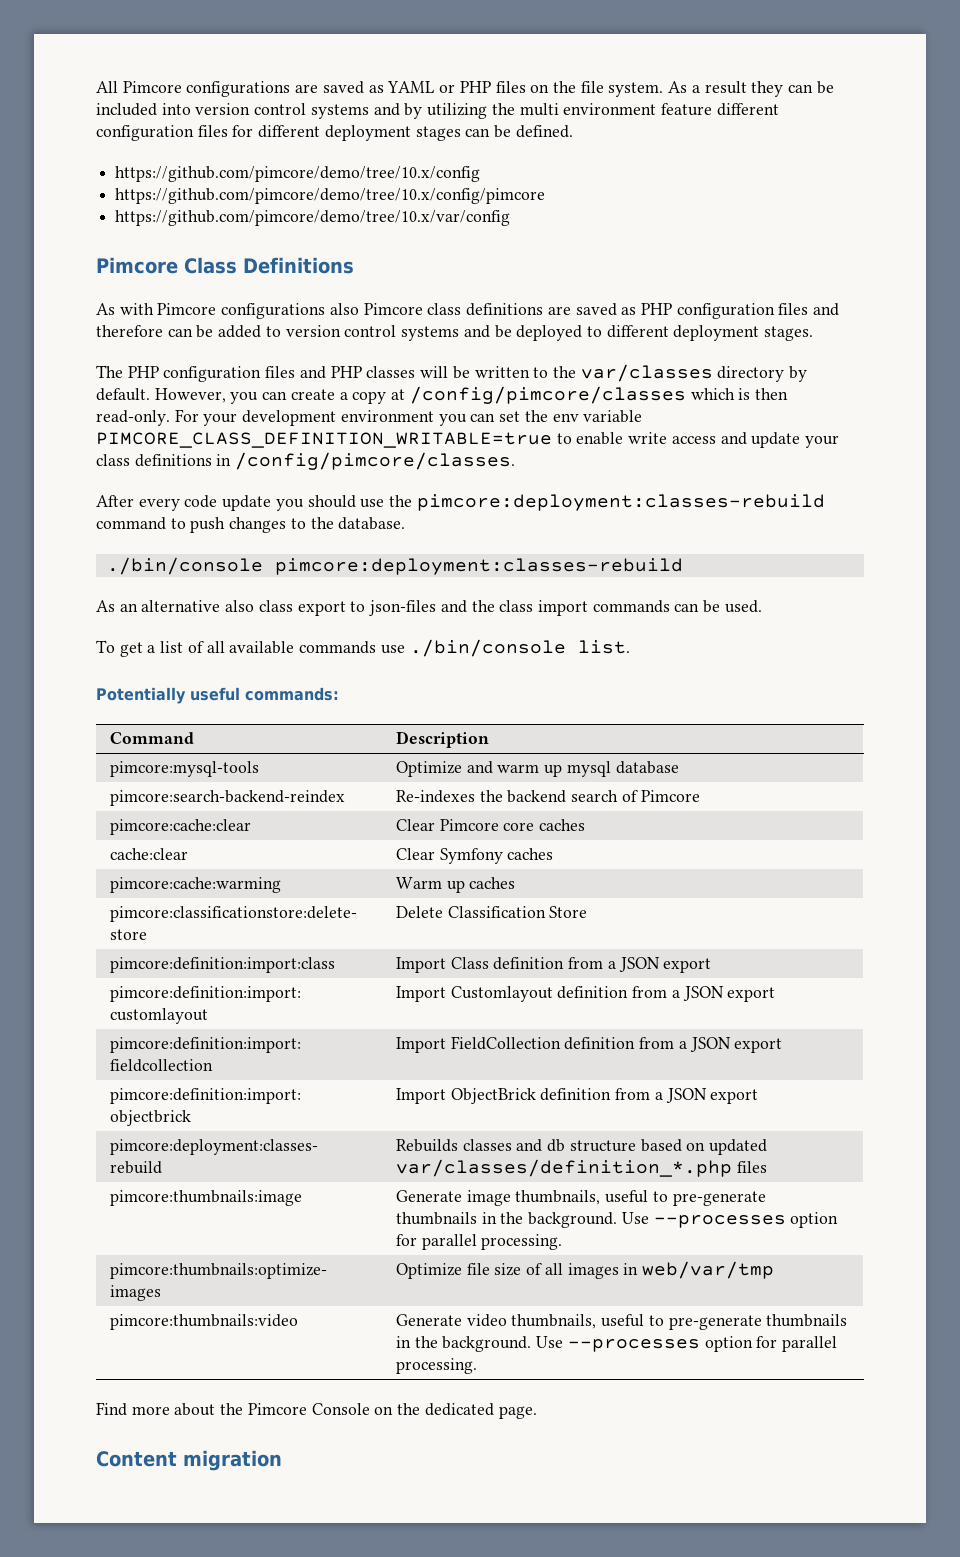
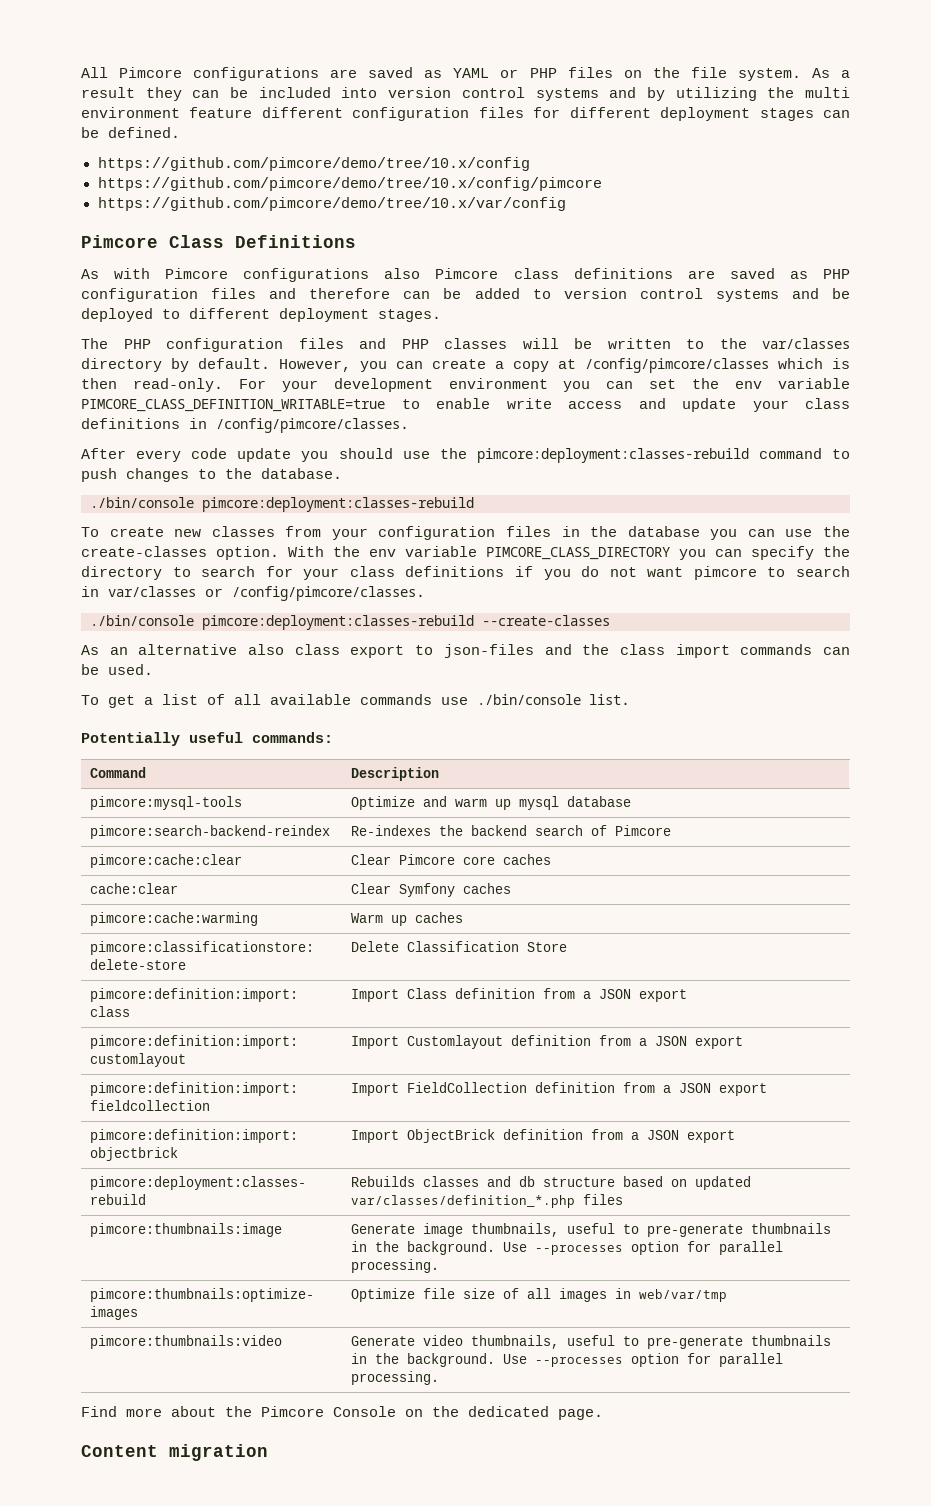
+ To create new classes from your configuration files in the database you can use the create-classes option. With the env variable PIMCORE_CLASS_DIRECTORY you can specify the directory to search for your class definitions if you do not want pimcore to search in var/classes or /config/pimcore/classes.
+ ./bin/console pimcore:deployment:classes-rebuild --create-classes

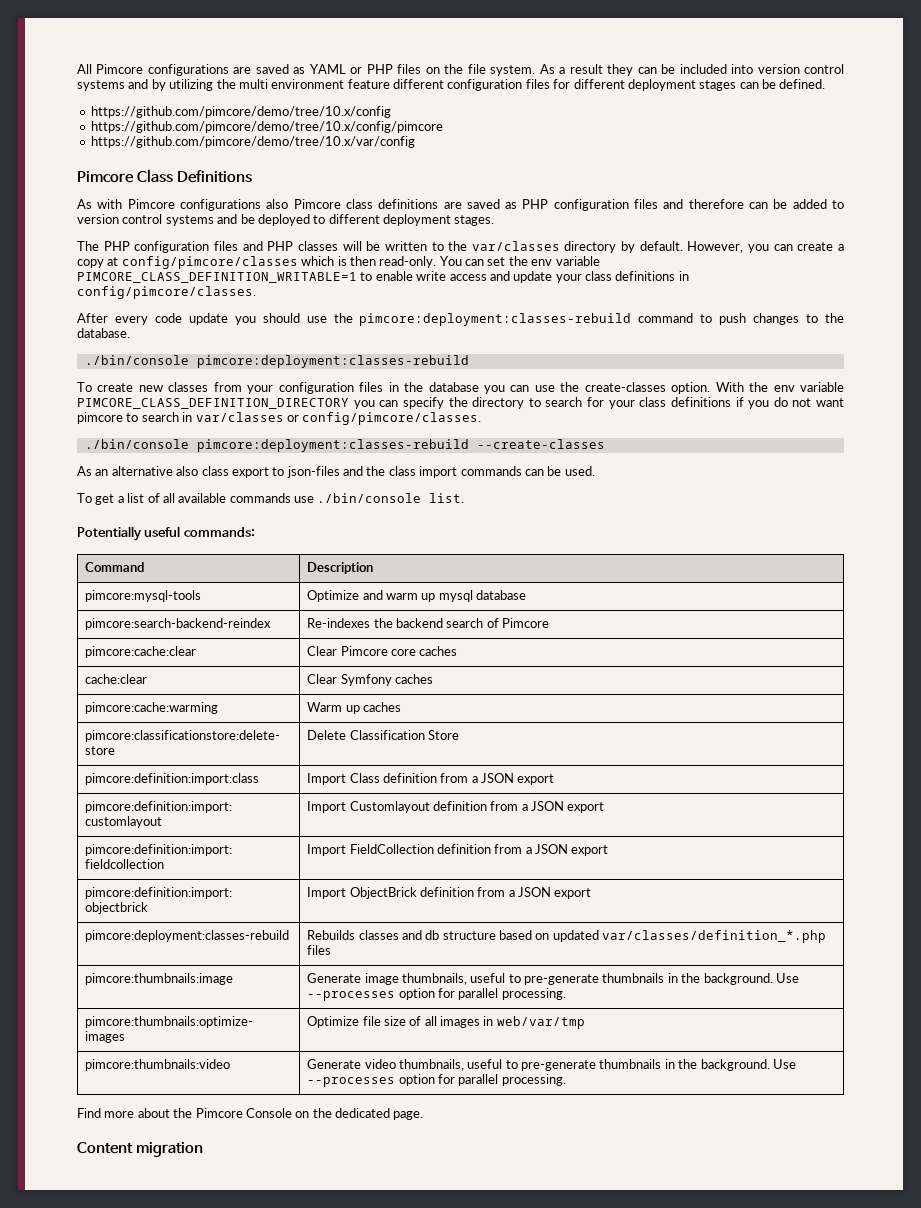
- However, you can create a copy at /config/pimcore/classes which is then read-only.
+ However, you can create a copy at config/pimcore/classes which is then read-only.
- For your development environment you can set the env variable PIMCORE_CLASS_DEFINITION_WRITABLE=true to enable write access and update your class definitions in /config/pimcore/classes.
+ You can set the env variable PIMCORE_CLASS_DEFINITION_WRITABLE=1 to enable write access and update your class definitions in config/pimcore/classes.
- With the env variable PIMCORE_CLASS_DIRECTORY you can specify the directory to search for your class definitions if you do not want pimcore to search in var/classes or /config/pimcore/classes.
+ With the env variable PIMCORE_CLASS_DEFINITION_DIRECTORY you can specify the directory to search for your class definitions if you do not want pimcore to search in var/classes or config/pimcore/classes.

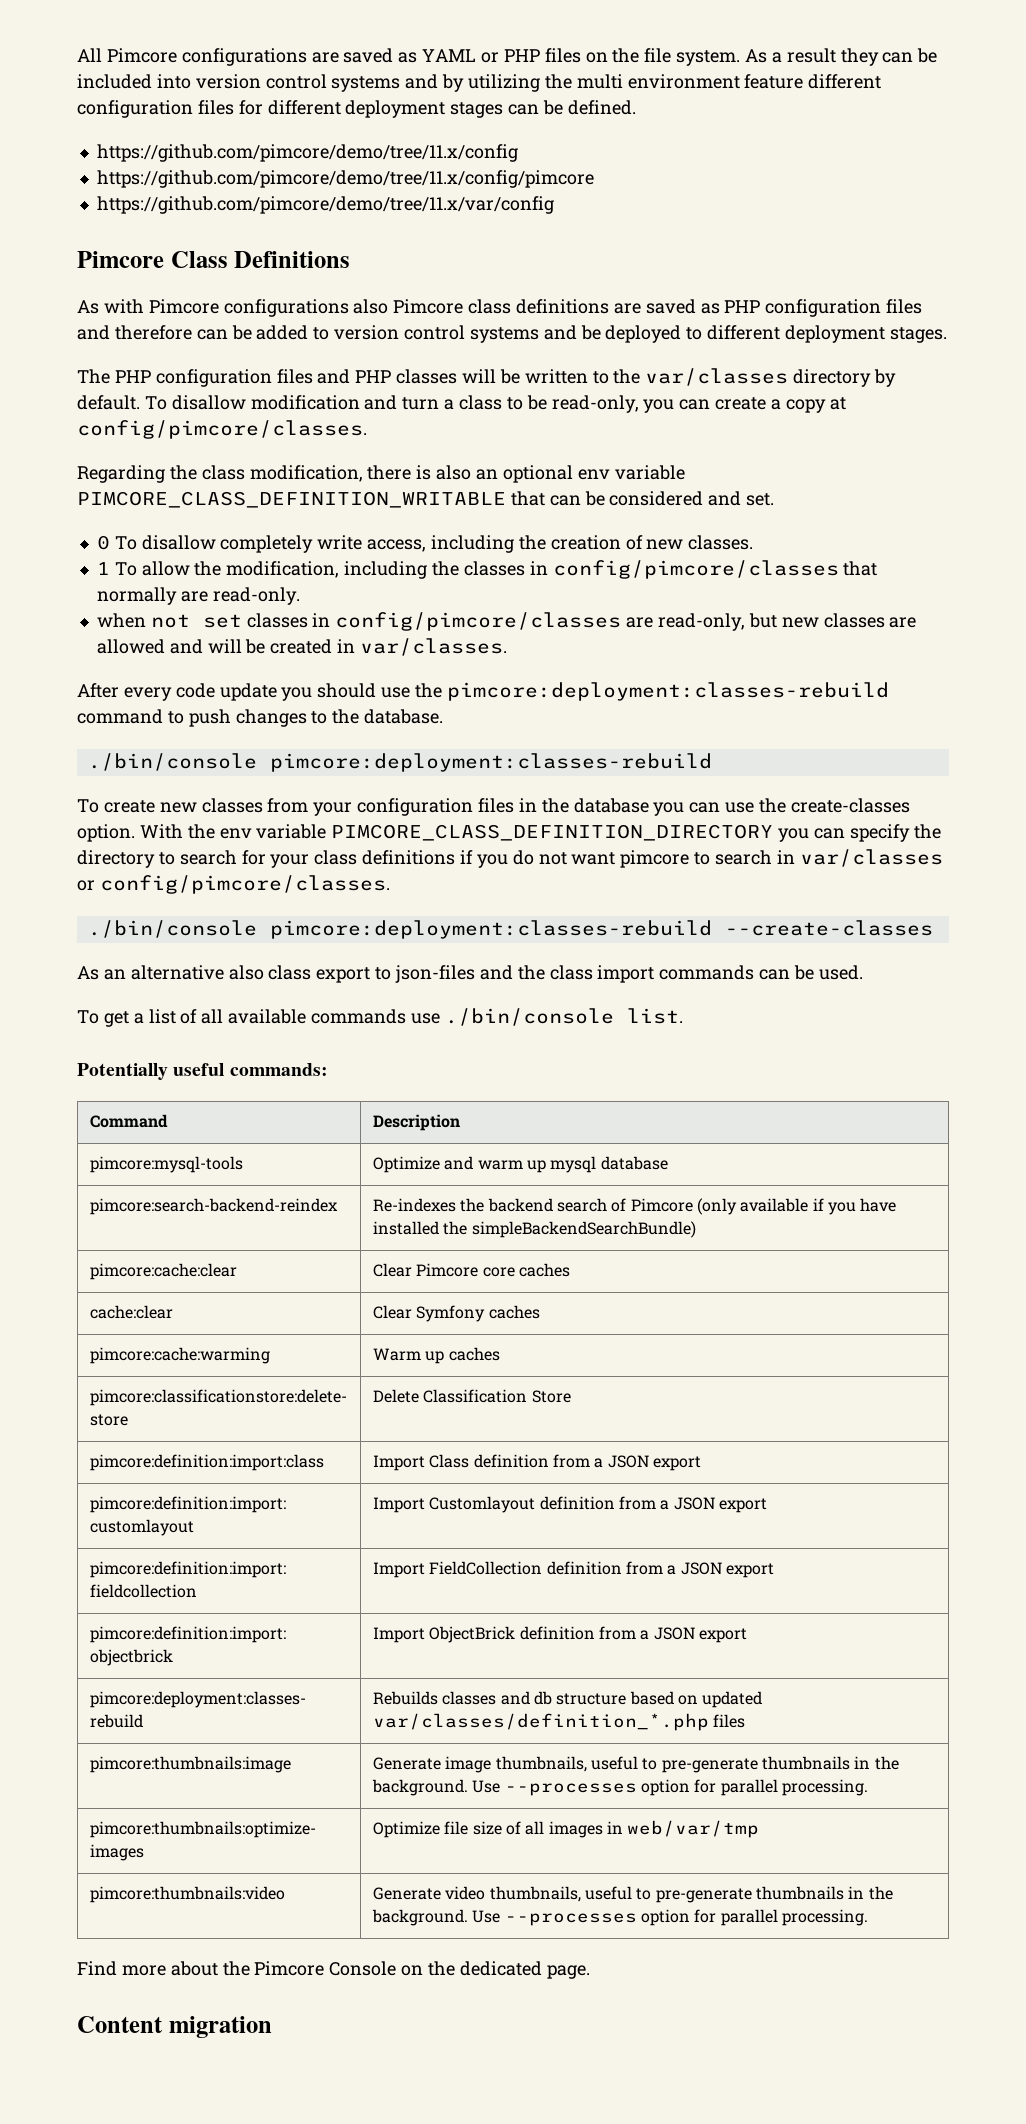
- https://github.com/pimcore/demo/tree/10.x/config
- https://github.com/pimcore/demo/tree/10.x/config/pimcore
- https://github.com/pimcore/demo/tree/10.x/var/config
+ https://github.com/pimcore/demo/tree/11.x/config
+ https://github.com/pimcore/demo/tree/11.x/config/pimcore
+ https://github.com/pimcore/demo/tree/11.x/var/config
- However, you can create a copy at config/pimcore/classes which is then read-only. You can set the env variable PIMCORE_CLASS_DEFINITION_WRITABLE=1 to enable write access and update your class definitions in config/pimcore/classes.
+ To disallow modification and turn a class to be read-only, you can create a copy at config/pimcore/classes.
+ Regarding the class modification, there is also an optional env variable PIMCORE_CLASS_DEFINITION_WRITABLE that can be considered and set.
+ 0 To disallow completely write access, including the creation of new classes.
+ 1 To allow the modification, including the classes in config/pimcore/classes that normally are read-only.
+ when not set classes in config/pimcore/classes are read-only, but new classes are allowed and will be created in var/classes.
- pimcore:search-backend-reindex | Re-indexes the backend search of Pimcore
+ pimcore:search-backend-reindex | Re-indexes the backend search of Pimcore (only available if you have installed the simpleBackendSearchBundle)

